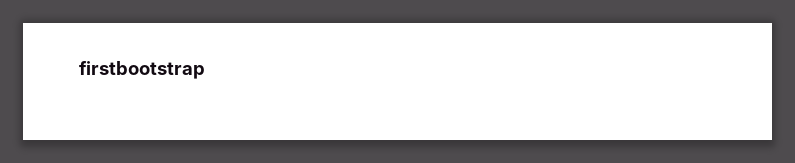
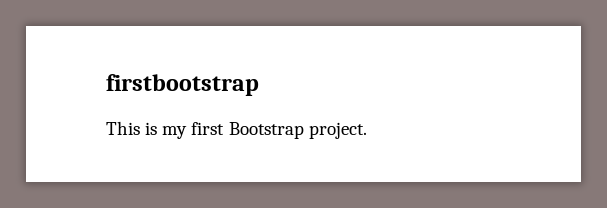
+ This is my first Bootstrap project.

